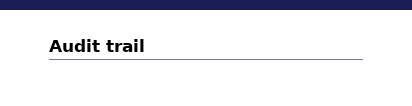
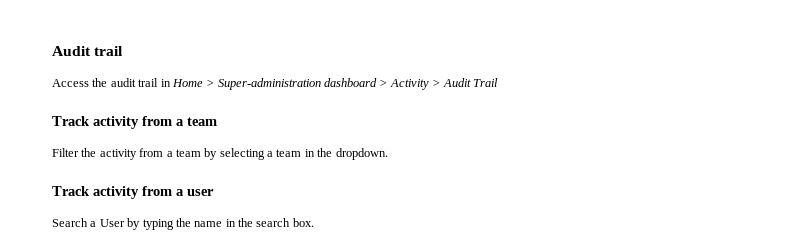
+ Access the audit trail in Home > Super-administration dashboard > Activity > Audit Trail
+ Track activity from a team
+ Filter the activity from a team by selecting a team in the dropdown.
+ Track activity from a user
+ Search a User by typing the name in the search box.

